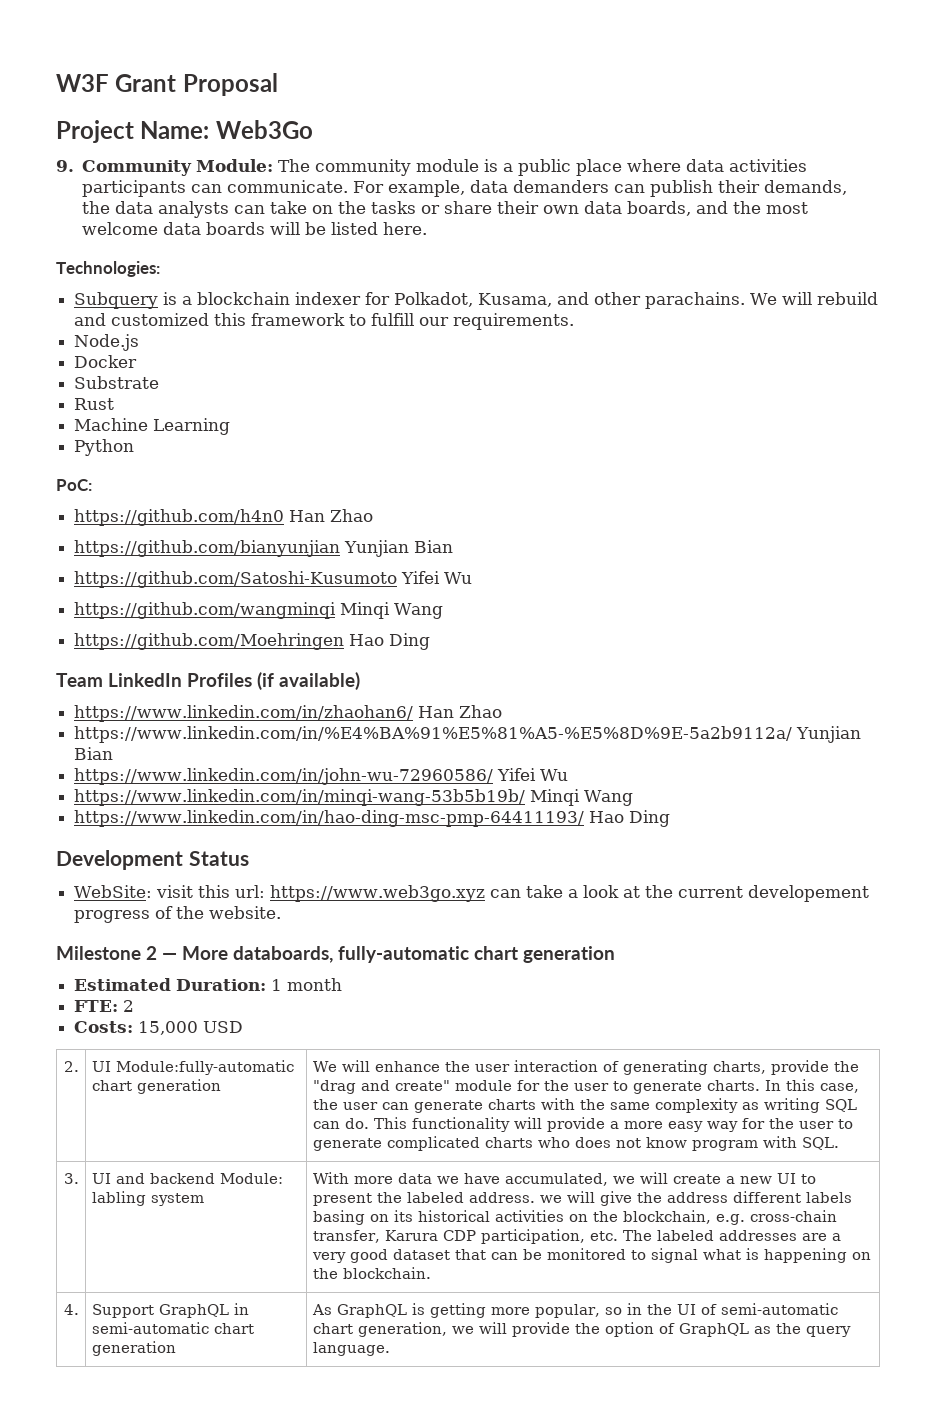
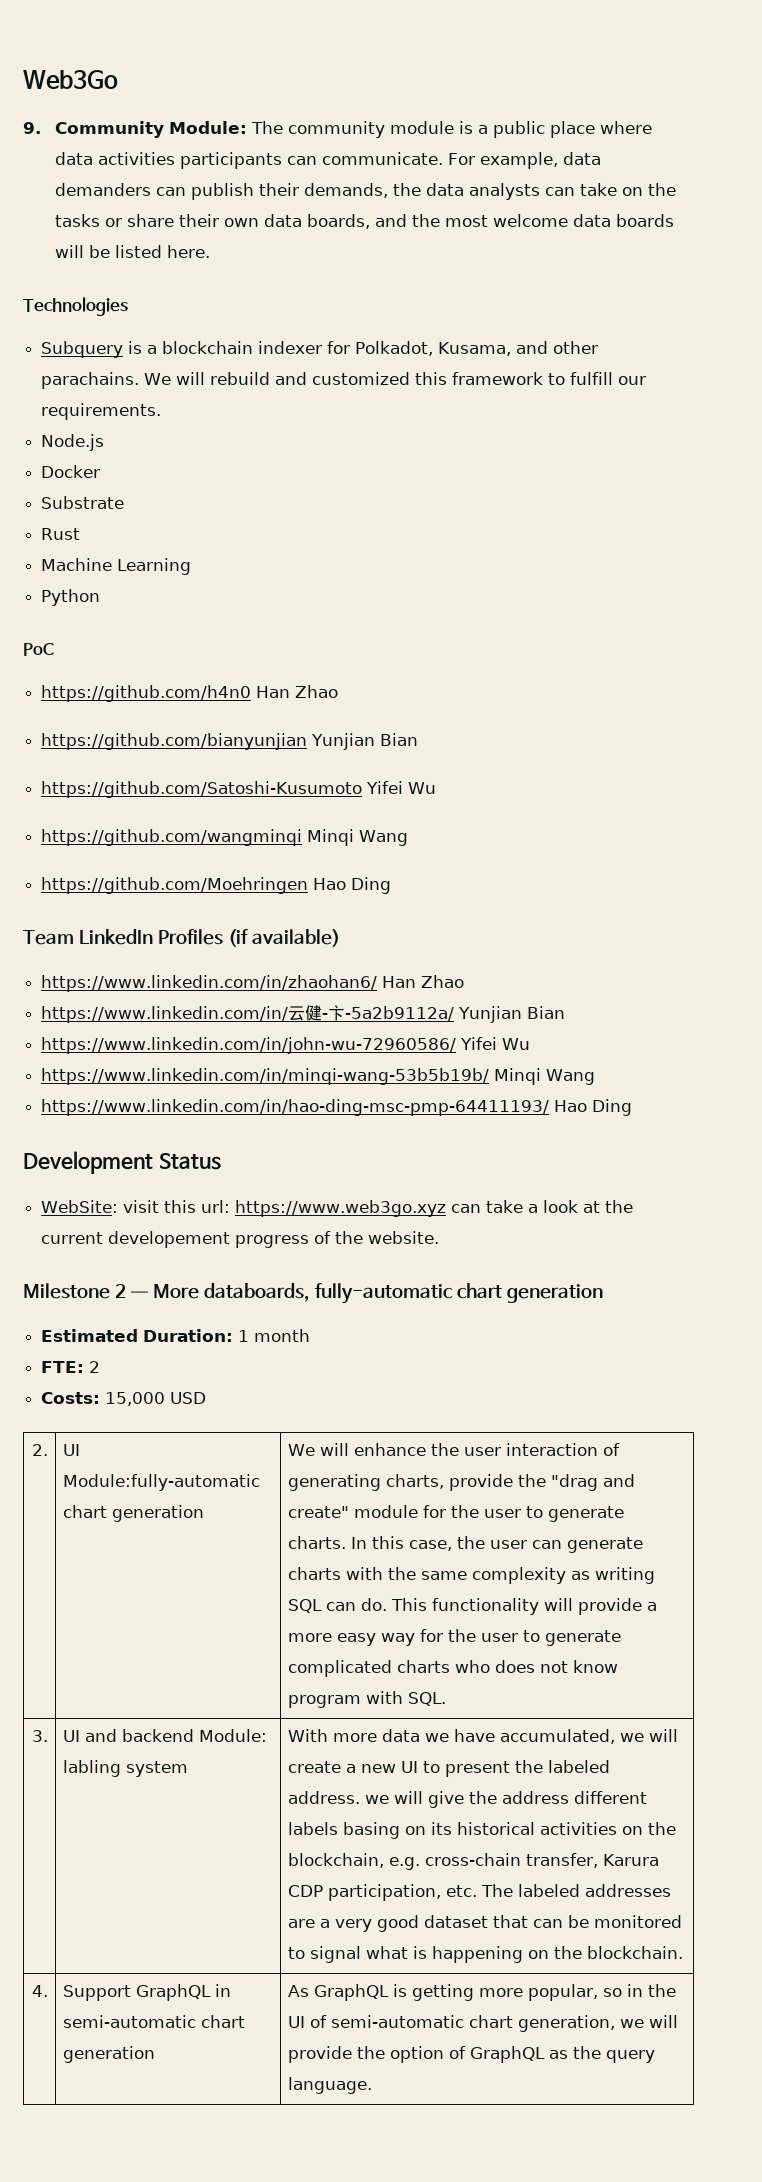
- W3F Grant Proposal
- Project Name: Web3Go
+ Web3Go
- Technologies:
+ Technologies
- PoC:
+ PoC
- https://www.linkedin.com/in/%E4%BA%91%E5%81%A5-%E5%8D%9E-5a2b9112a/ Yunjian Bian
+ https://www.linkedin.com/in/云健-卞-5a2b9112a/ Yunjian Bian

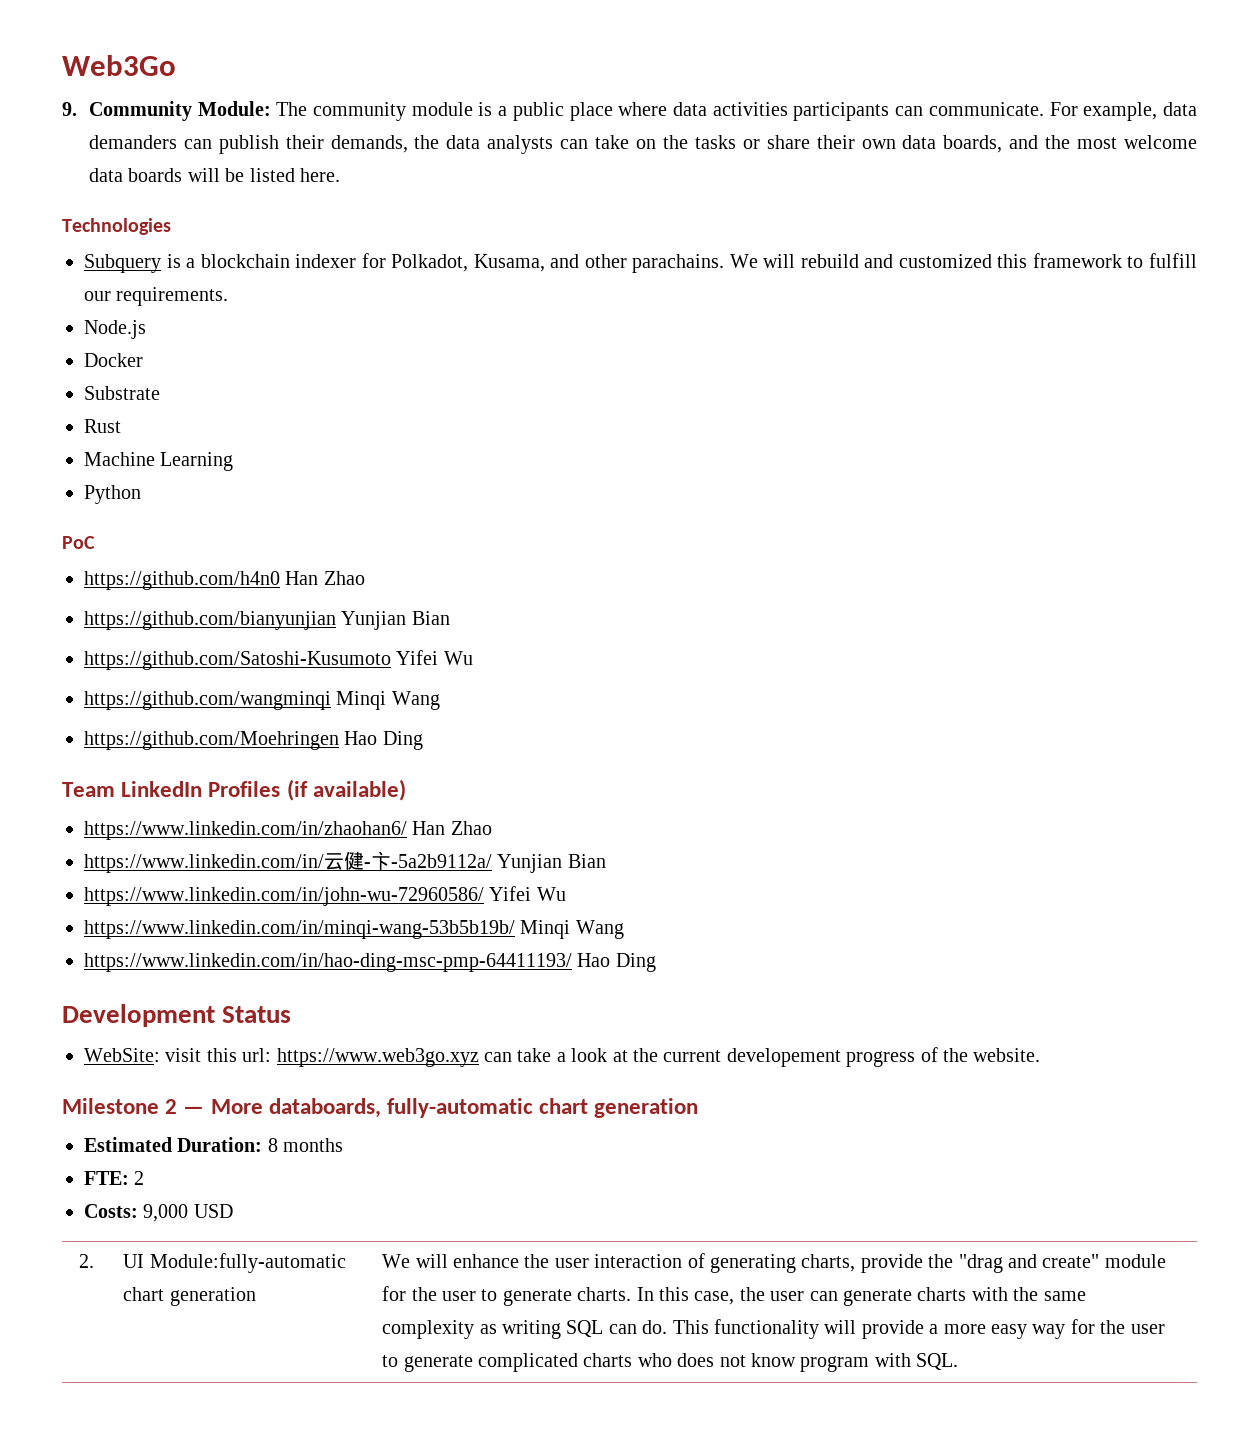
- Estimated Duration: 1 month
+ Estimated Duration: 8 months
- Costs: 15,000 USD
+ Costs: 9,000 USD
- 3. | UI and backend Module: labling system | With more data we have accumulated, we will create a new UI to present the labeled address. we will give the address different labels basing on its historical activities on the blockchain, e.g. cross-chain transfer, Karura CDP participation, etc. The labeled addresses are a very good dataset that can be monitored to signal what is happening on the blockchain.
- 4. | Support GraphQL in semi-automatic chart generation | As GraphQL is getting more popular, so in the UI of semi-automatic chart generation, we will provide the option of GraphQL as the query language.

